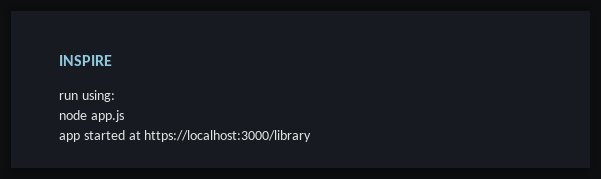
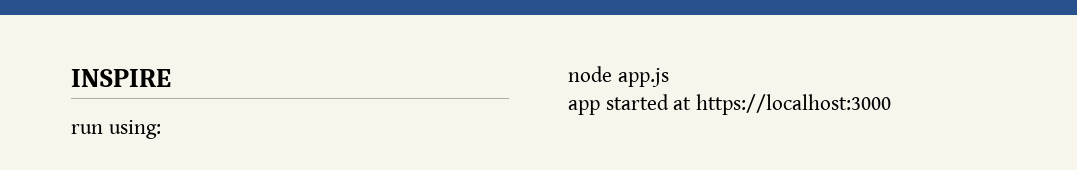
- app started at https://localhost:3000/library
+ app started at https://localhost:3000

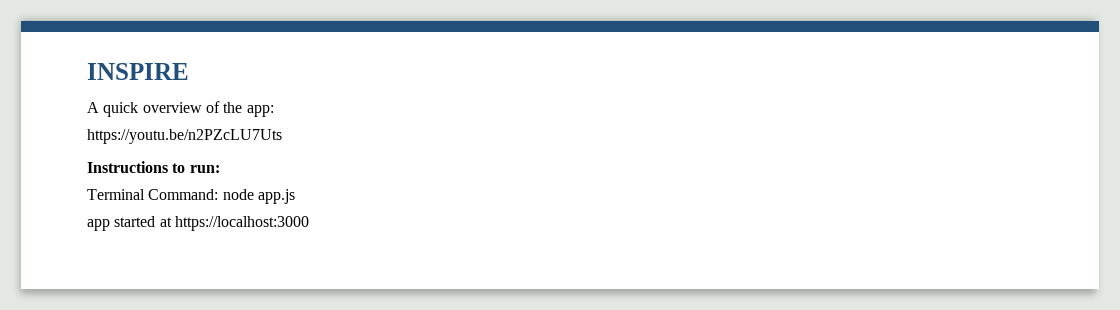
- run using:
- node app.js
+ A quick overview of the app:
+ https://youtu.be/n2PZcLU7Uts
+ Instructions to run:
+ Terminal Command: node app.js

